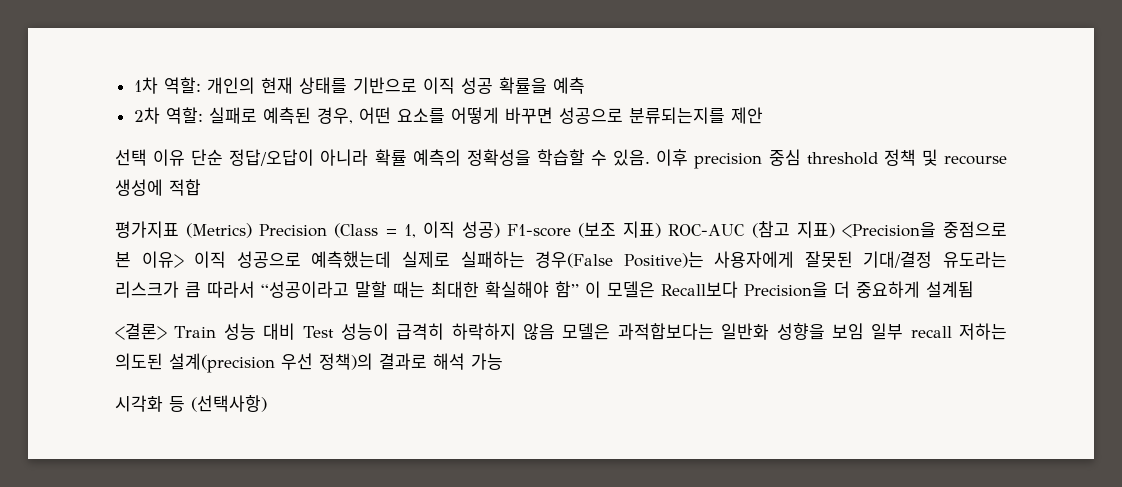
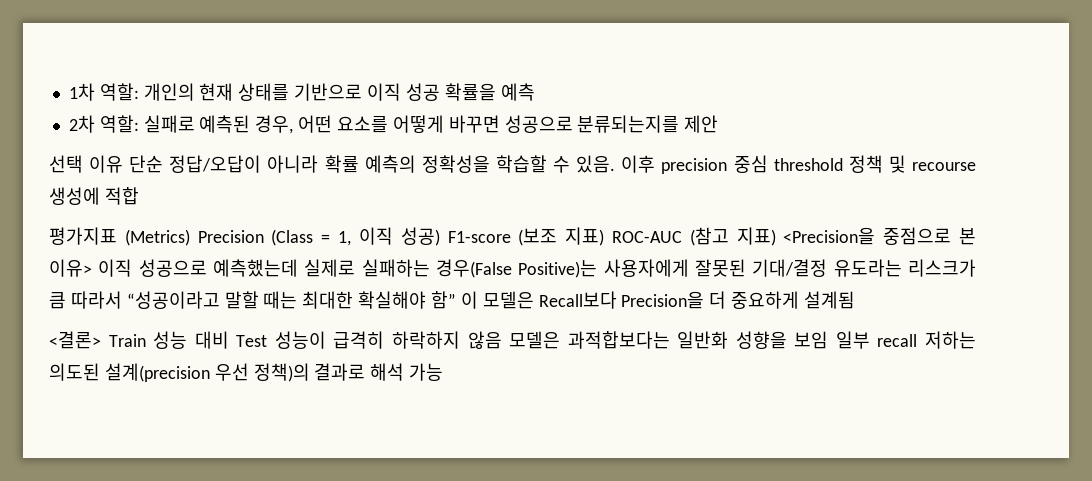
- 시각화 등 (선택사항)

